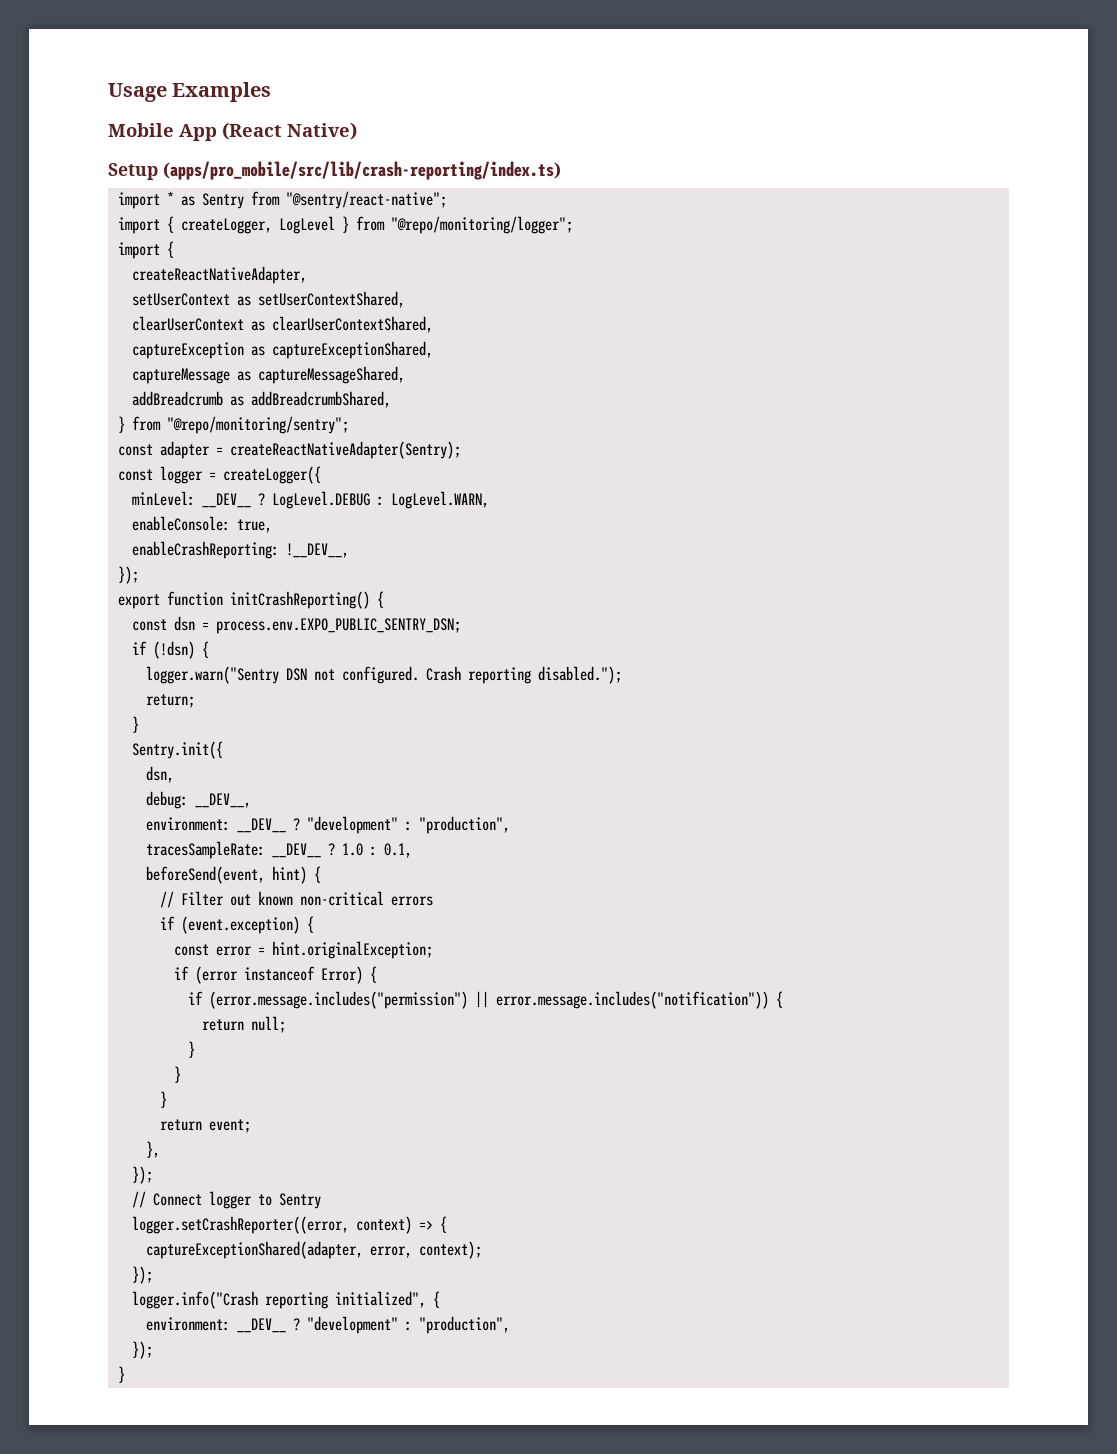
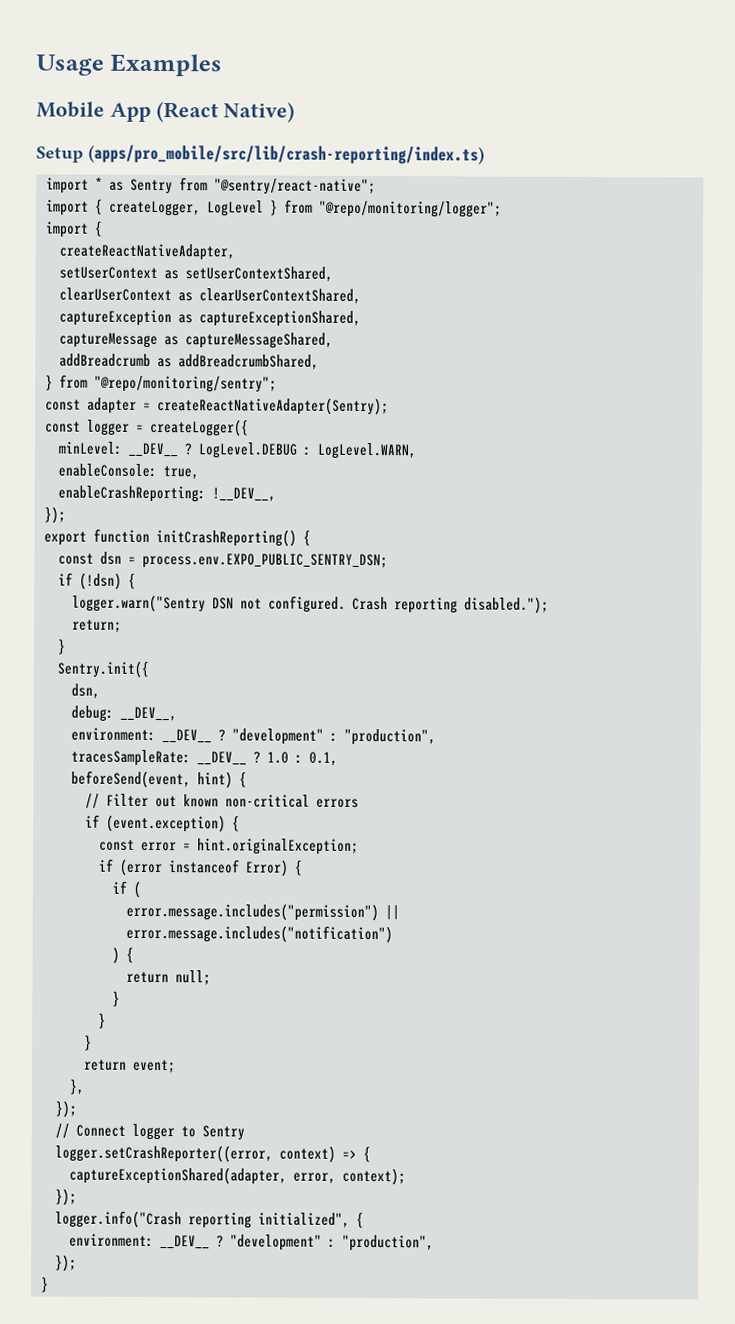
- if (error.message.includes("permission") || error.message.includes("notification")) {
+ if (
+ error.message.includes("permission") ||
+ error.message.includes("notification")
+ ) {

